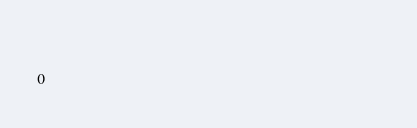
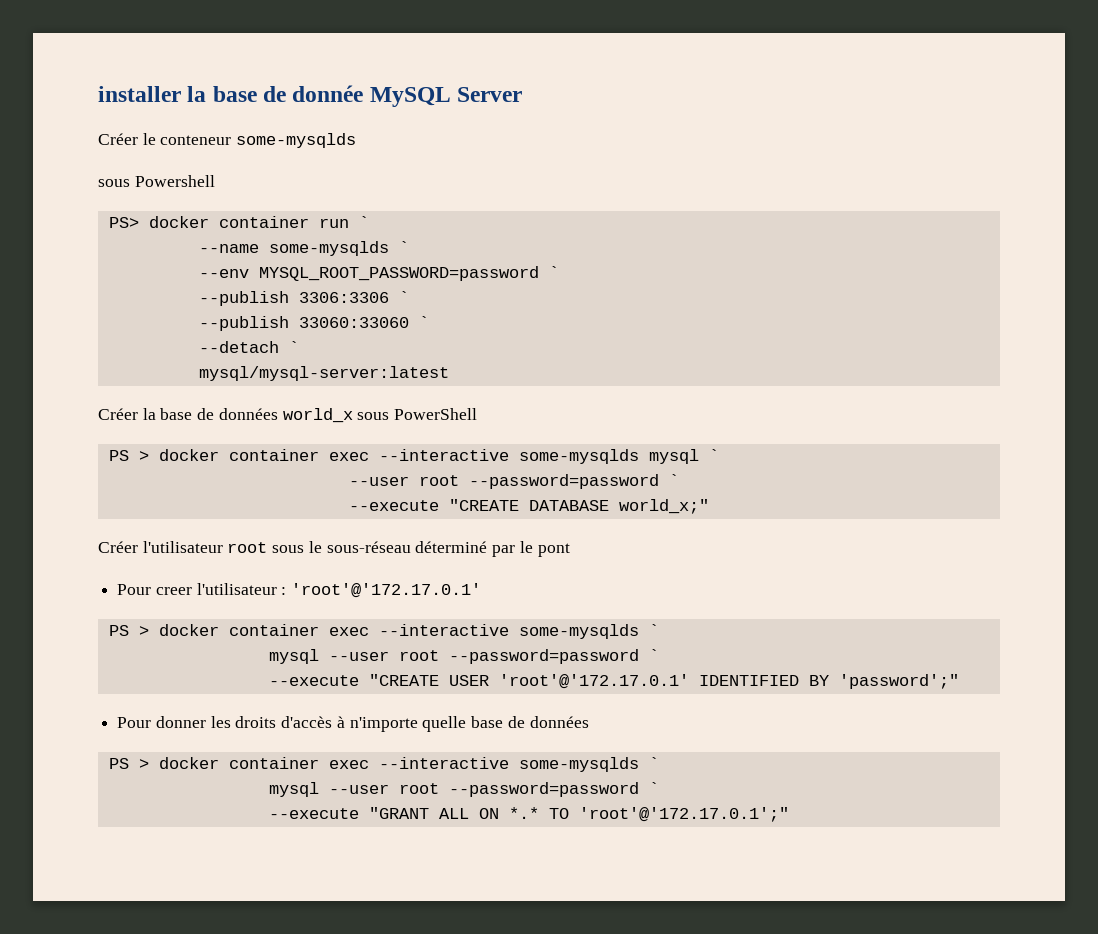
- 0
+ installer la base de donnée MySQL Server
+ Créer le conteneur some-mysqlds
+ sous Powershell
+ PS> docker container run `
+ --name some-mysqlds `
+ --env MYSQL_ROOT_PASSWORD=password `
+ --publish 3306:3306 `
+ --publish 33060:33060 `
+ --detach `
+ mysql/mysql-server:latest
+ Créer la base de données world_x sous PowerShell
+ PS > docker container exec --interactive some-mysqlds mysql `
+ --user root --password=password `
+ --execute "CREATE DATABASE world_x;"
+ Créer l'utilisateur root sous le sous-réseau déterminé par le pont
+ Pour creer l'utilisateur : 'root'@'172.17.0.1'
+ PS > docker container exec --interactive some-mysqlds `
+ mysql --user root --password=password `
+ --execute "CREATE USER 'root'@'172.17.0.1' IDENTIFIED BY 'password';"
+ Pour donner les droits d'accès à n'importe quelle base de données
+ PS > docker container exec --interactive some-mysqlds `
+ mysql --user root --password=password `
+ --execute "GRANT ALL ON *.* TO 'root'@'172.17.0.1';"

